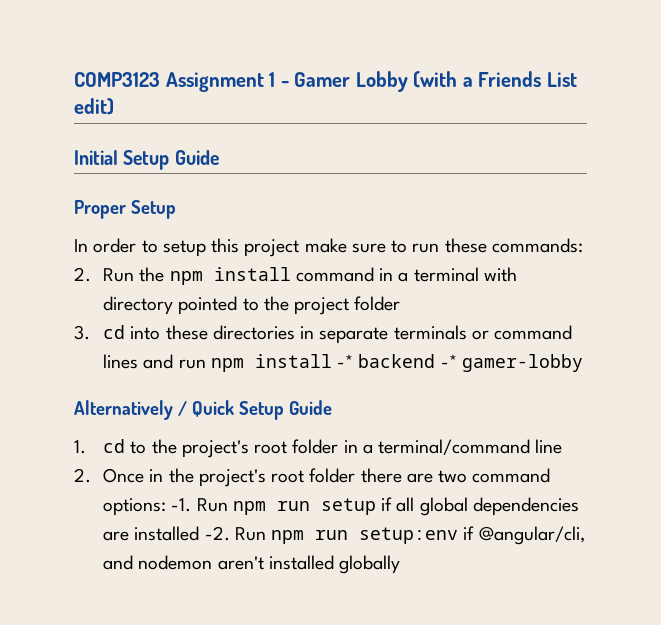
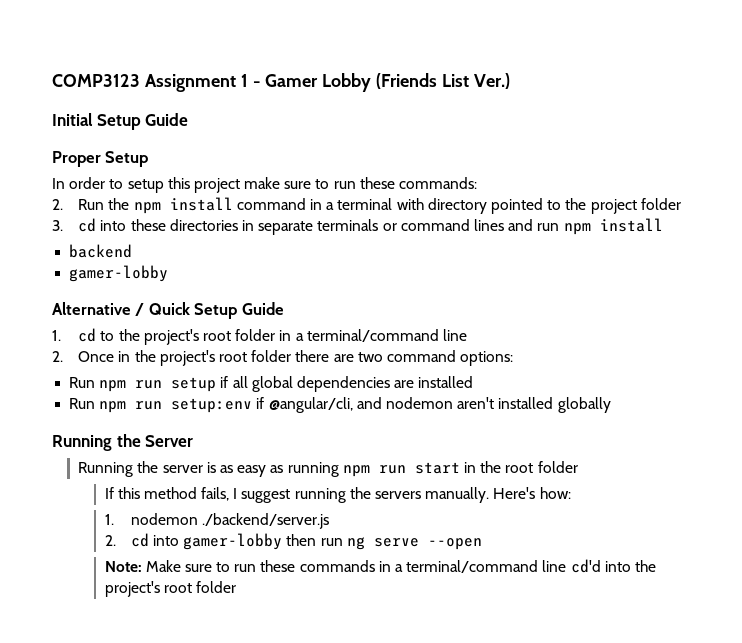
- COMP3123 Assignment 1 - Gamer Lobby (with a Friends List edit)
+ COMP3123 Assignment 1 - Gamer Lobby (Friends List Ver.)
- 3. cd into these directories in separate terminals or command lines and run npm install -* backend -* gamer-lobby
+ 3. cd into these directories in separate terminals or command lines and run npm install
+ backend
+ gamer-lobby
- Alternatively / Quick Setup Guide
+ Alternative / Quick Setup Guide
- 2. Once in the project's root folder there are two command options: -1. Run npm run setup if all global dependencies are installed -2. Run npm run setup:env if @angular/cli, and nodemon aren't installed globally
+ 2. Once in the project's root folder there are two command options:
+ Run npm run setup if all global dependencies are installed
+ Run npm run setup:env if @angular/cli, and nodemon aren't installed globally
+ Running the Server
+ Running the server is as easy as running npm run start in the root folder
+ If this method fails, I suggest running the servers manually. Here's how:
+ 1. nodemon ./backend/server.js
+ 2. cd into gamer-lobby then run ng serve --open
+ Note: Make sure to run these commands in a terminal/command line cd'd into the project's root folder

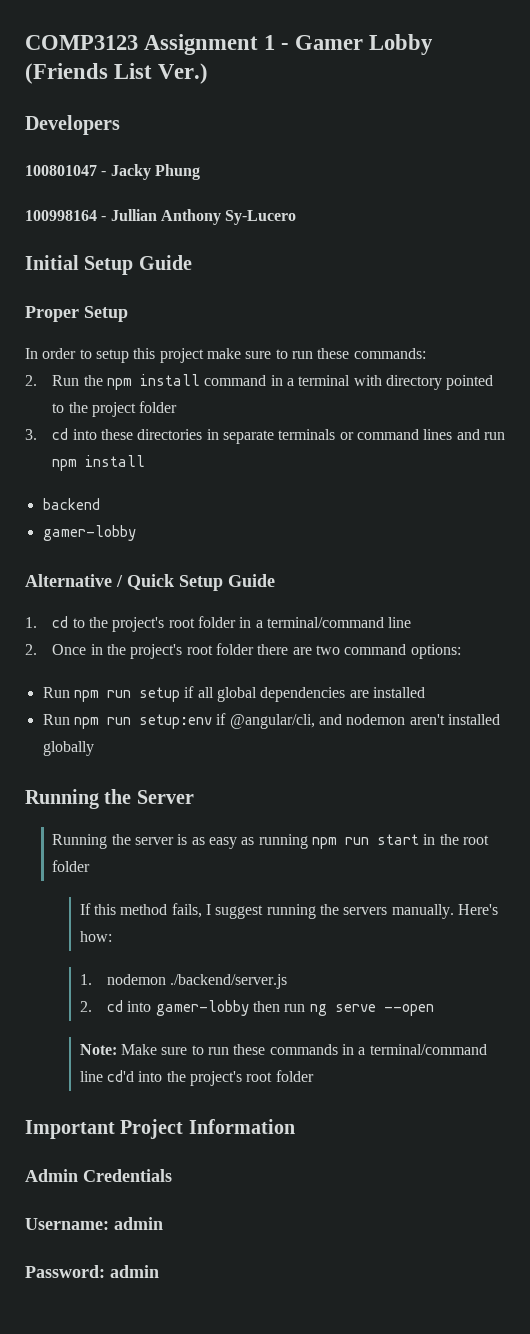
+ Developers
+ 100801047 - Jacky Phung
+ 100998164 - Jullian Anthony Sy-Lucero
+ Important Project Information
+ Admin Credentials
+ Username: admin
+ Password: admin

